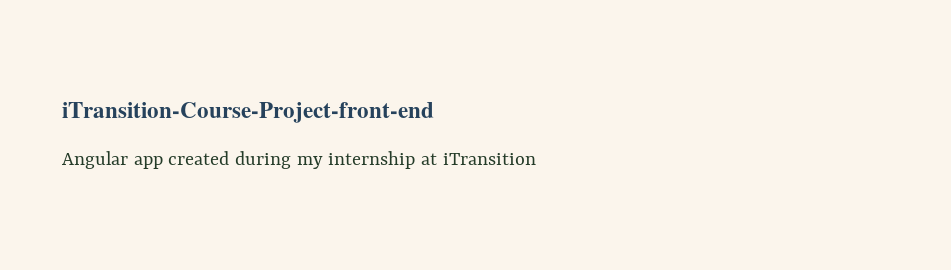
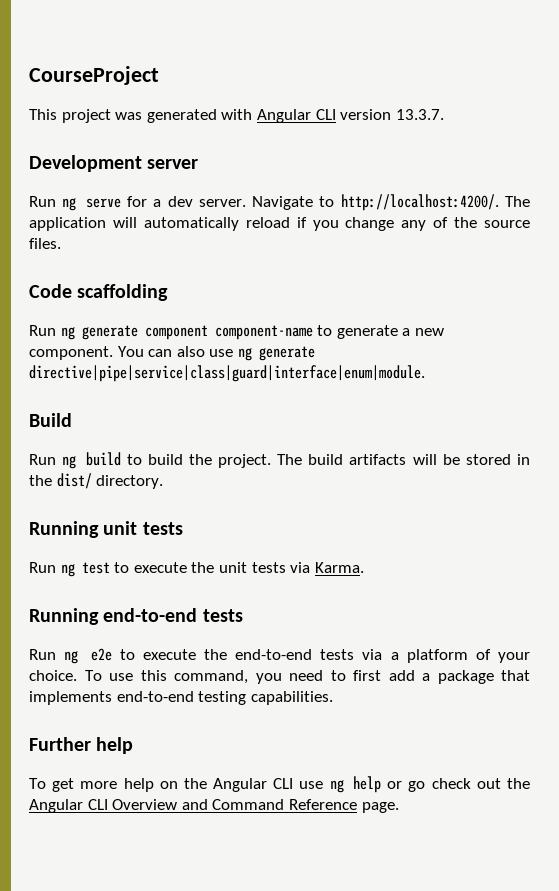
- iTransition-Course-Project-front-end
- Angular app created during my internship at iTransition
+ CourseProject
+ This project was generated with Angular CLI version 13.3.7.
+ Development server
+ Run ng serve for a dev server. Navigate to http://localhost:4200/. The application will automatically reload if you change any of the source files.
+ Code scaffolding
+ Run ng generate component component-name to generate a new component. You can also use ng generate directive|pipe|service|class|guard|interface|enum|module.
+ Build
+ Run ng build to build the project. The build artifacts will be stored in the dist/ directory.
+ Running unit tests
+ Run ng test to execute the unit tests via Karma.
+ Running end-to-end tests
+ Run ng e2e to execute the end-to-end tests via a platform of your choice. To use this command, you need to first add a package that implements end-to-end testing capabilities.
+ Further help
+ To get more help on the Angular CLI use ng help or go check out the Angular CLI Overview and Command Reference page.

